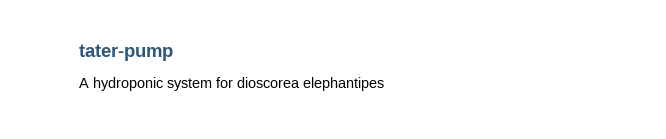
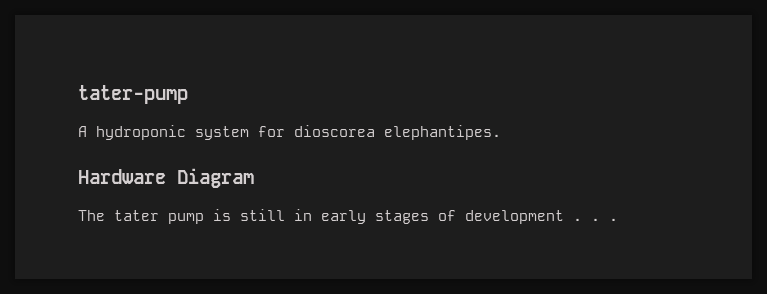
- A hydroponic system for dioscorea elephantipes
+ A hydroponic system for dioscorea elephantipes.
+ Hardware Diagram
+ The tater pump is still in early stages of development . . .

